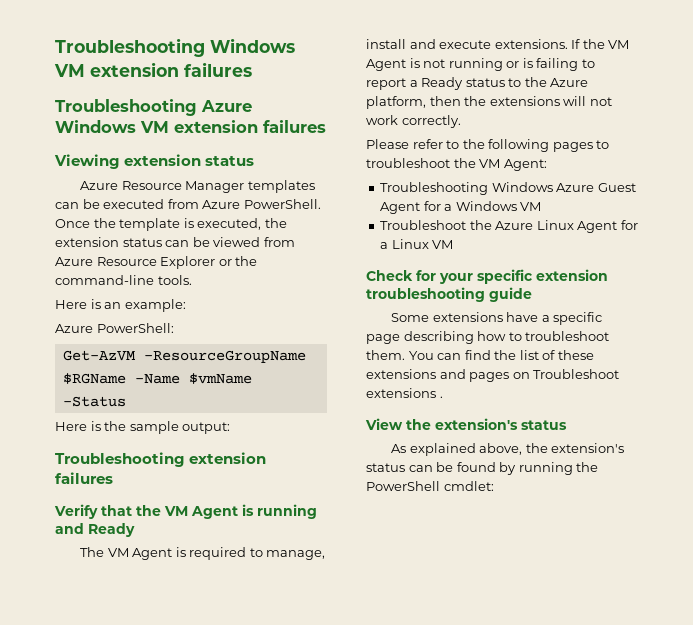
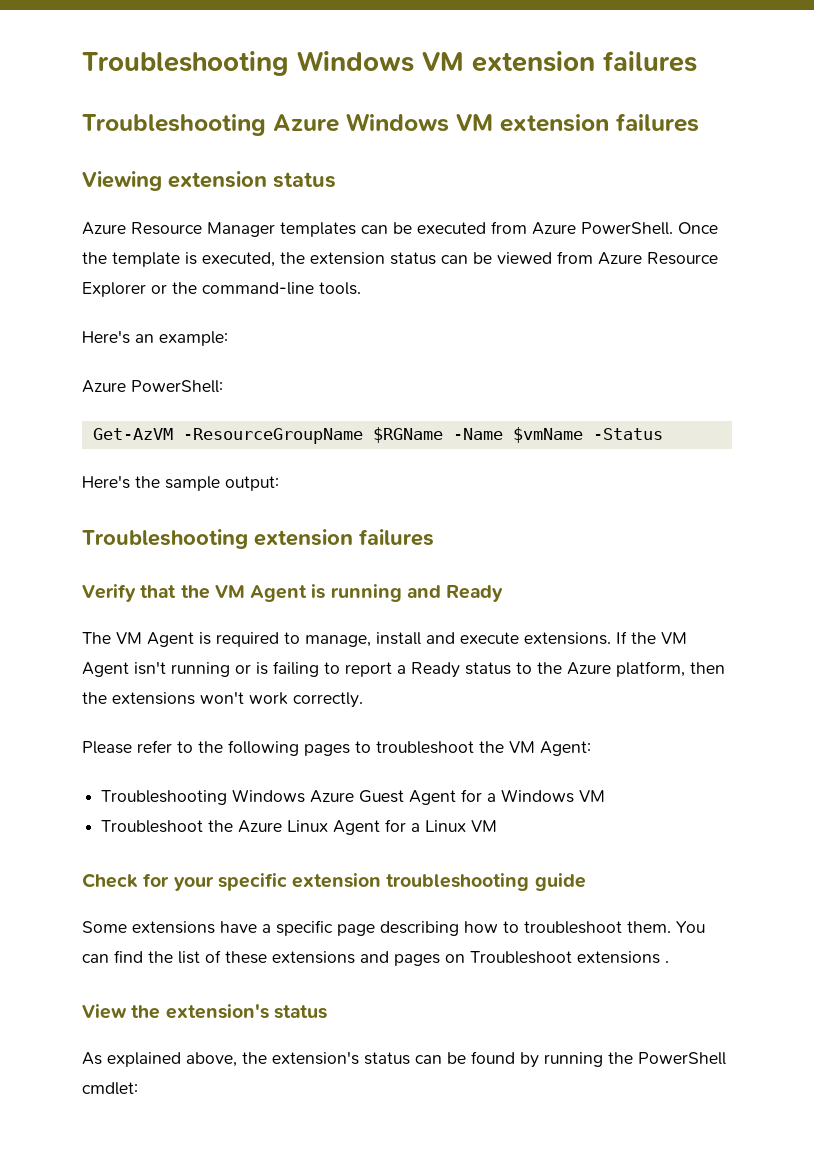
- Here is an example:
+ Here's an example:
- Here is the sample output:
+ Here's the sample output:
- If the VM Agent is not running or is failing to report a Ready status to the Azure platform, then the extensions will not work correctly.
+ If the VM Agent isn't running or is failing to report a Ready status to the Azure platform, then the extensions won't work correctly.

